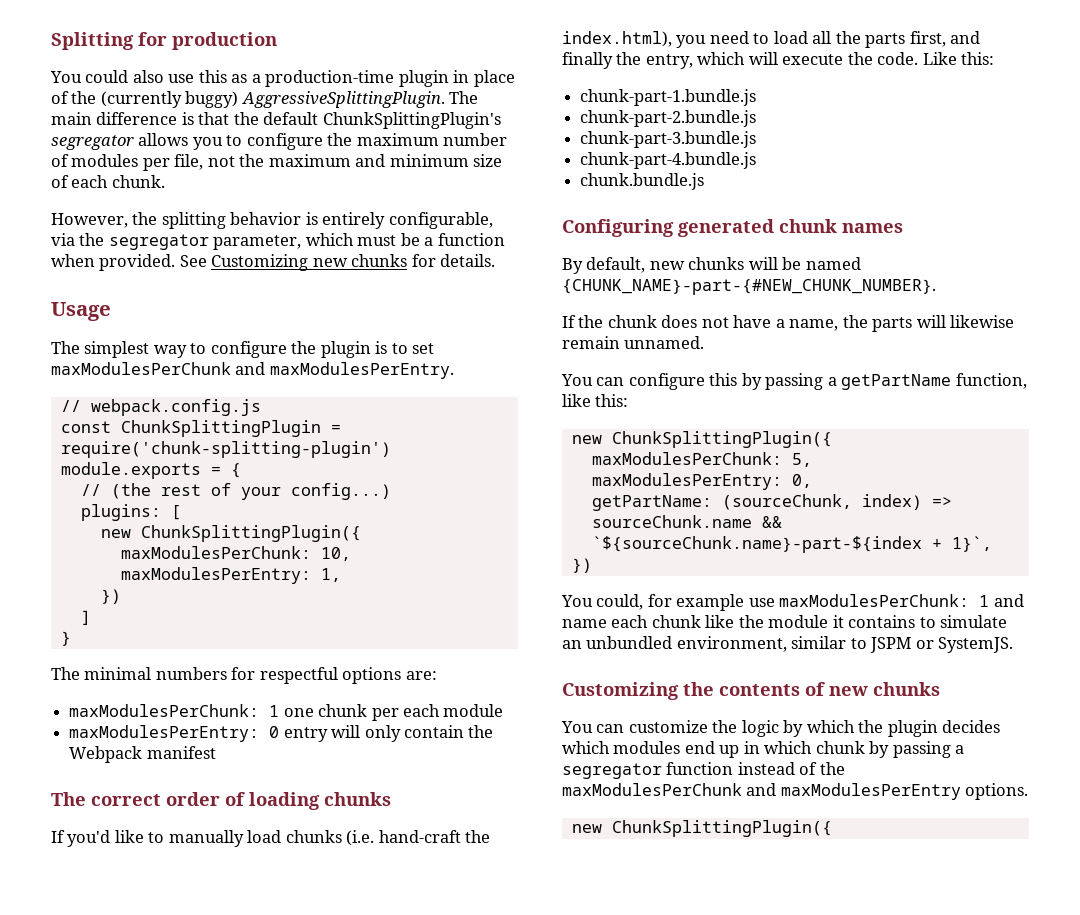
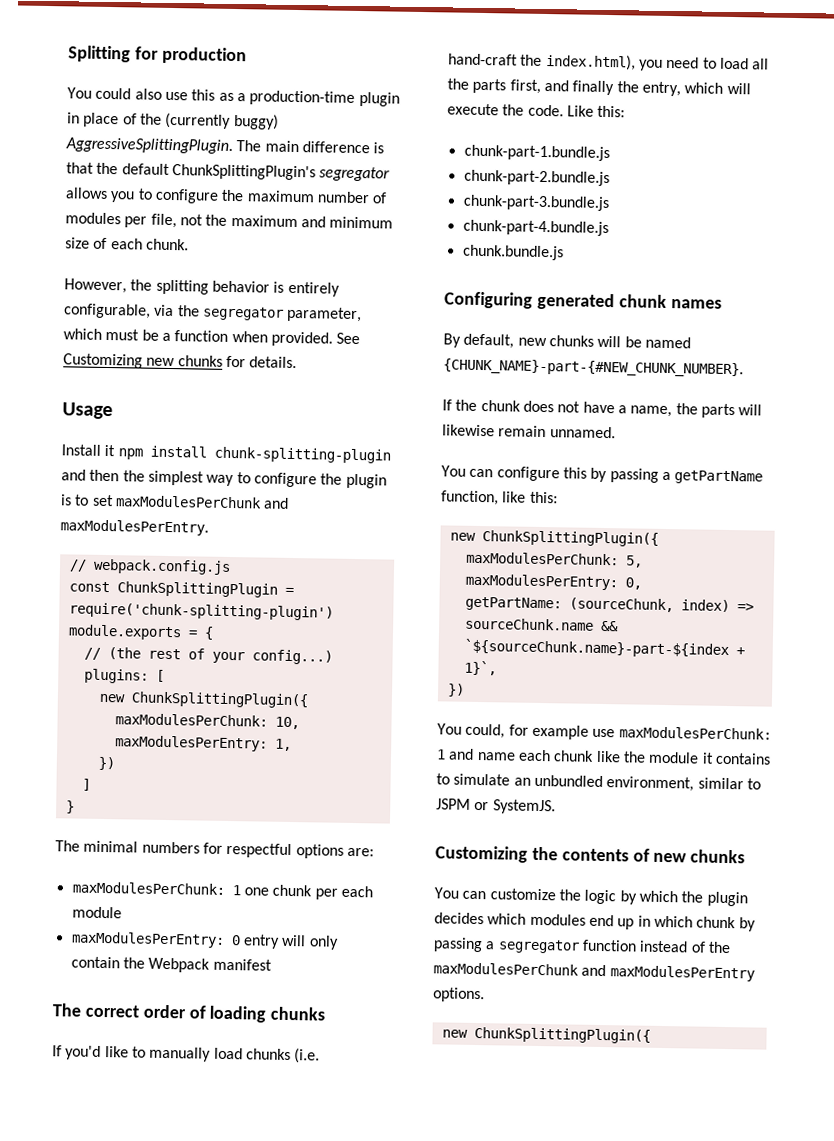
- The simplest way to configure the plugin is to set maxModulesPerChunk and maxModulesPerEntry.
+ Install it npm install chunk-splitting-plugin and then the simplest way to configure the plugin is to set maxModulesPerChunk and maxModulesPerEntry.

